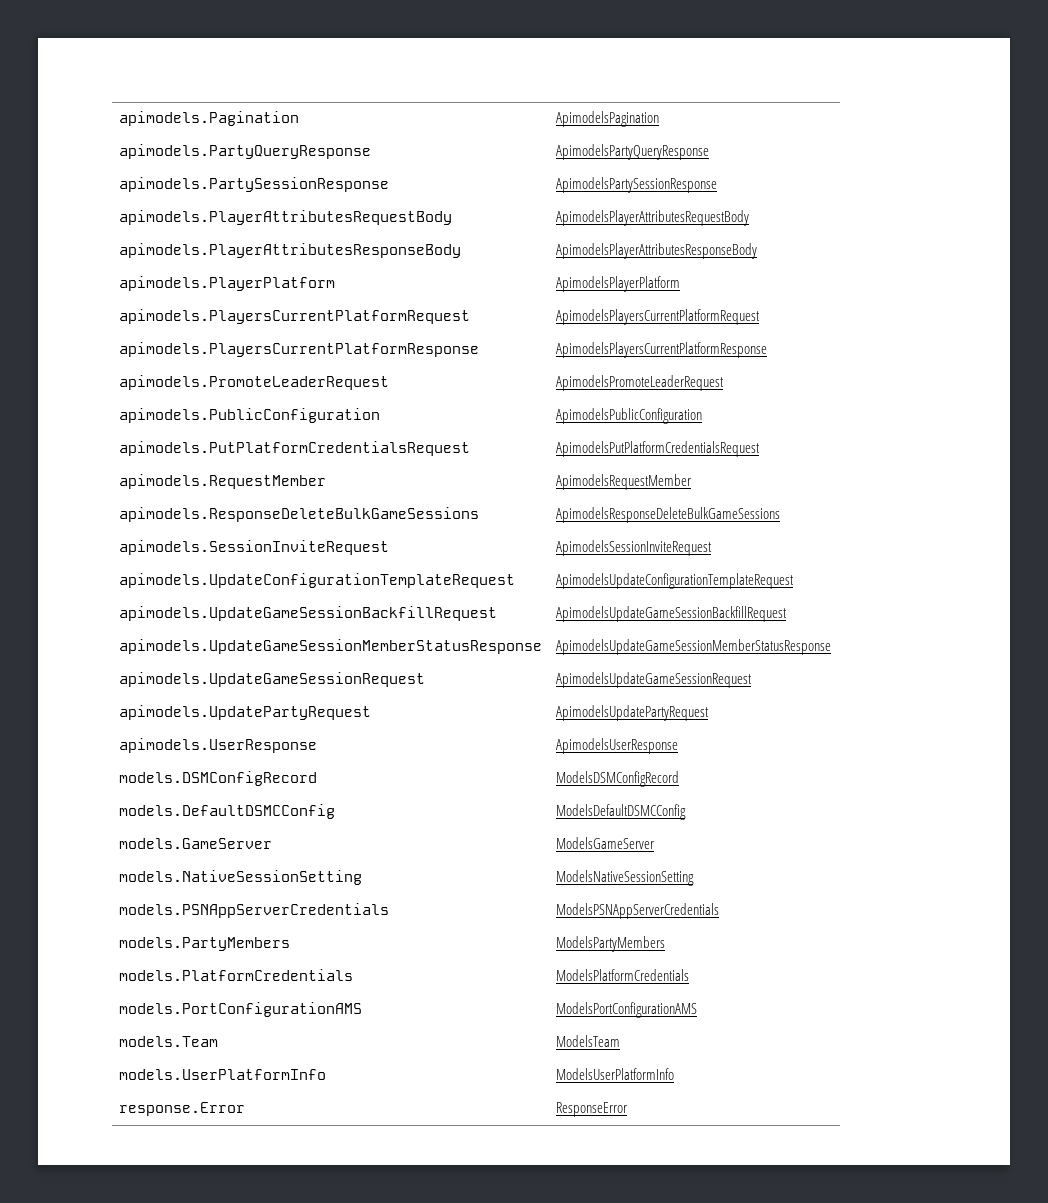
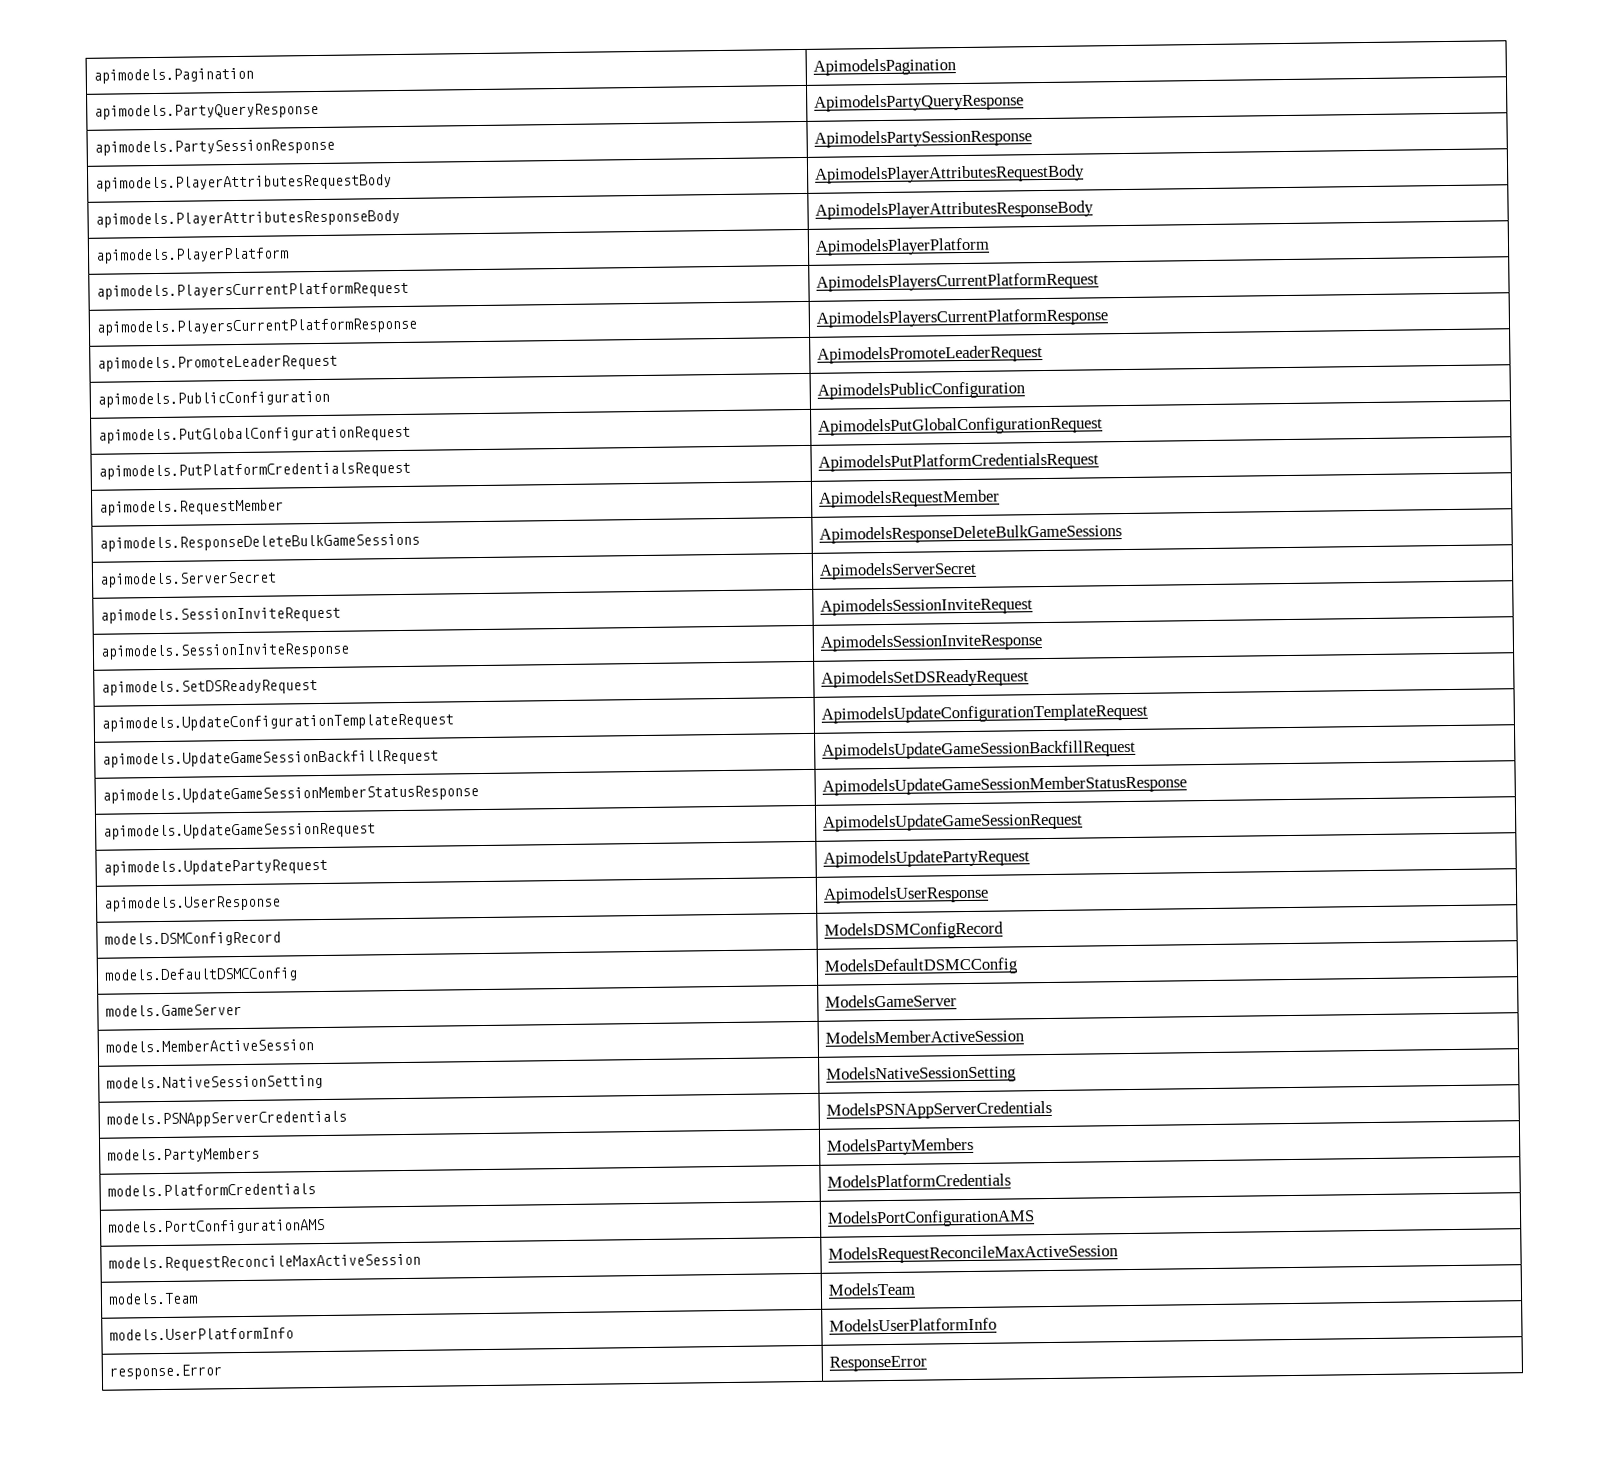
+ apimodels.PutGlobalConfigurationRequest | ApimodelsPutGlobalConfigurationRequest
+ apimodels.ServerSecret | ApimodelsServerSecret
+ apimodels.SessionInviteResponse | ApimodelsSessionInviteResponse
+ apimodels.SetDSReadyRequest | ApimodelsSetDSReadyRequest
+ models.MemberActiveSession | ModelsMemberActiveSession
+ models.RequestReconcileMaxActiveSession | ModelsRequestReconcileMaxActiveSession

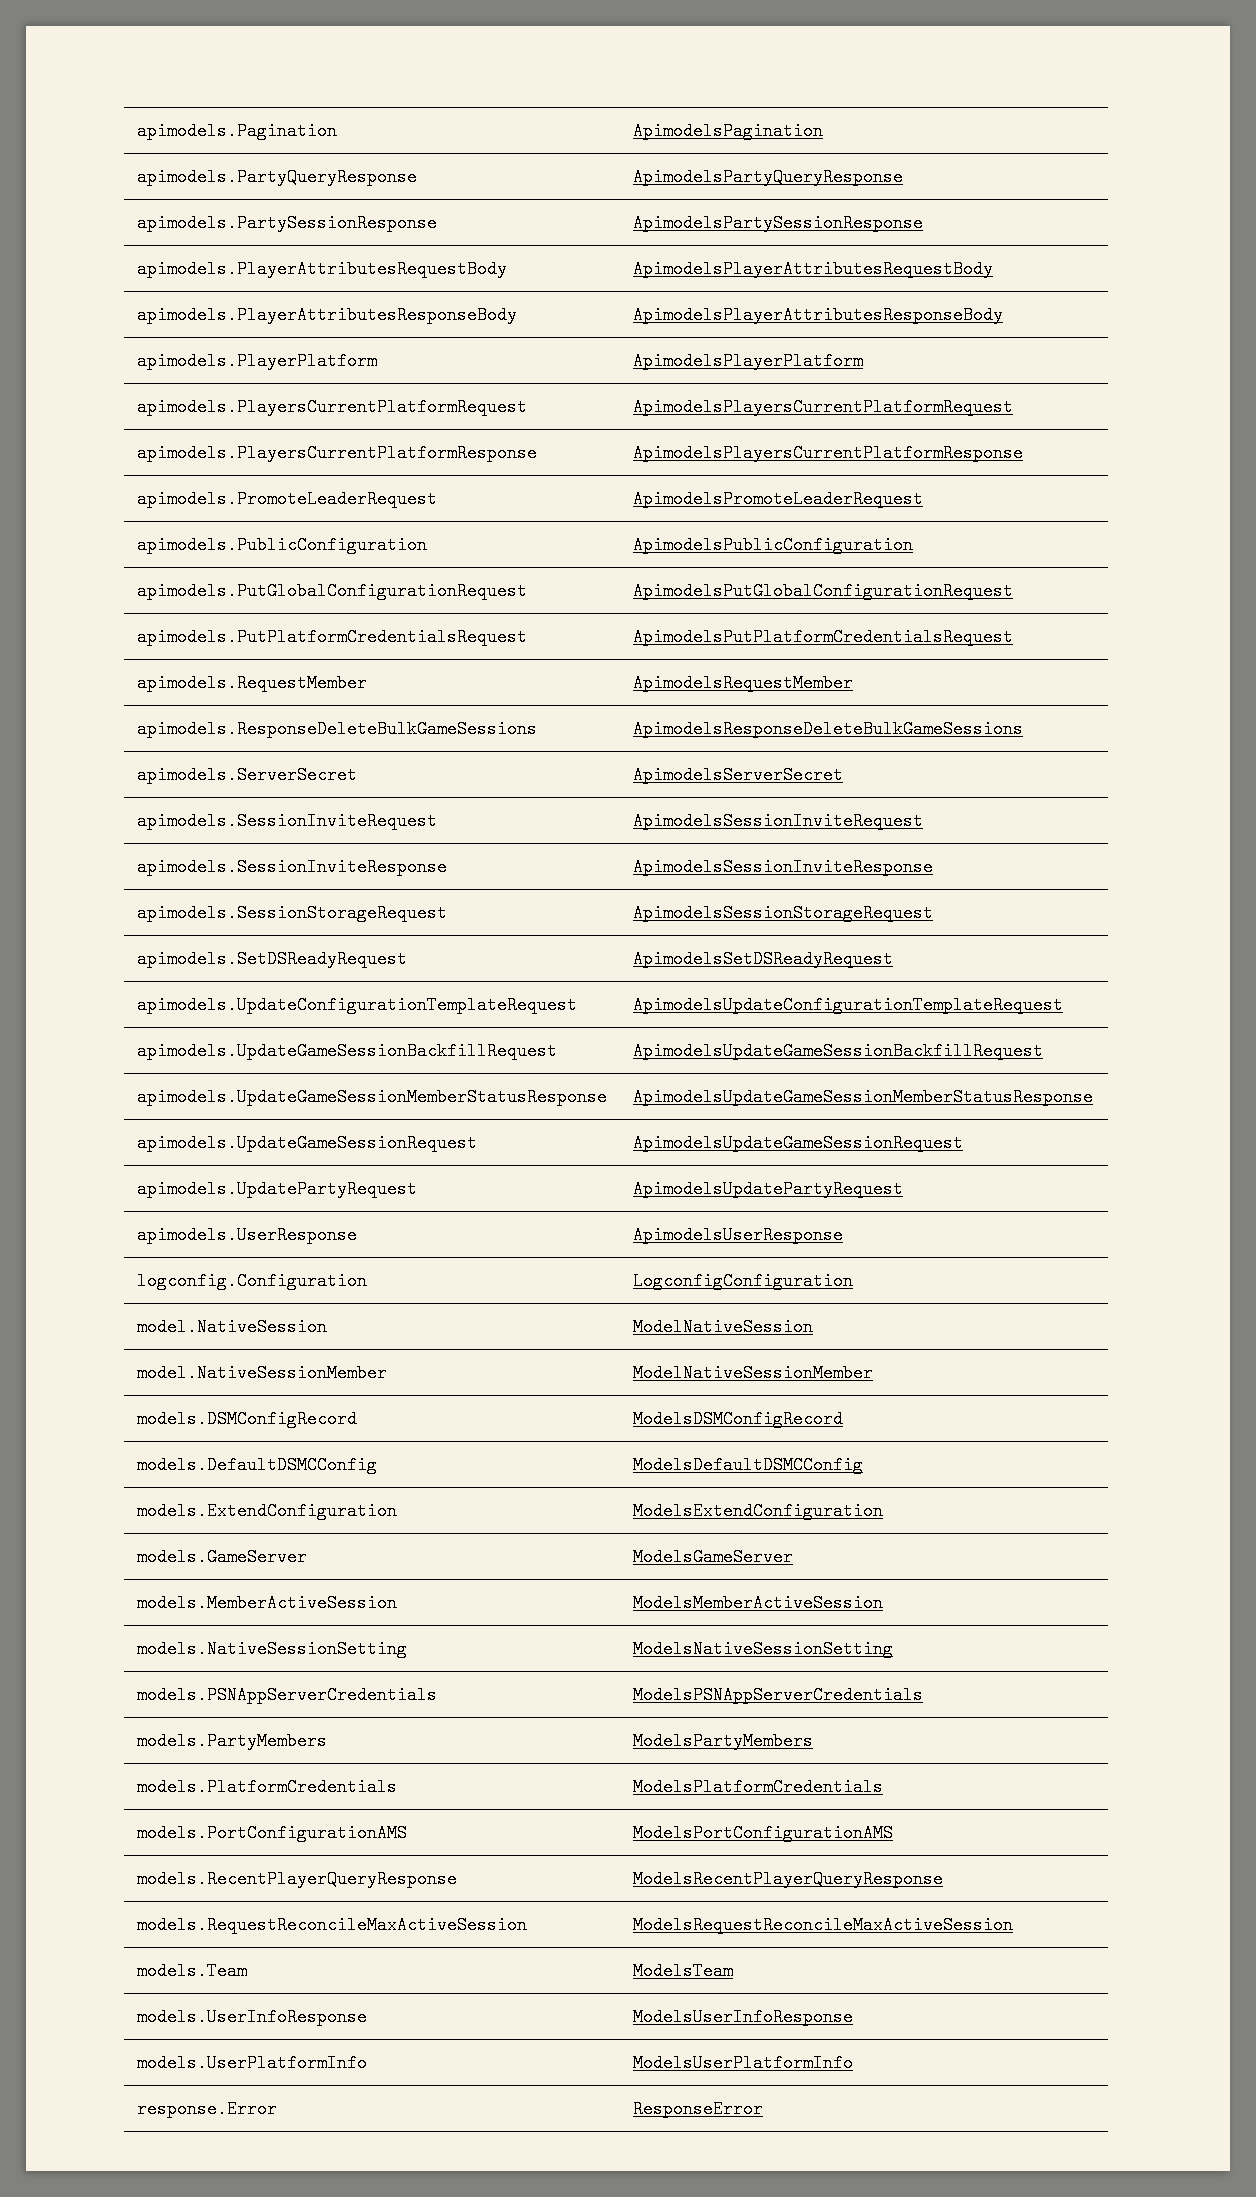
+ apimodels.SessionStorageRequest | ApimodelsSessionStorageRequest
+ logconfig.Configuration | LogconfigConfiguration
+ model.NativeSession | ModelNativeSession
+ model.NativeSessionMember | ModelNativeSessionMember
+ models.ExtendConfiguration | ModelsExtendConfiguration
+ models.RecentPlayerQueryResponse | ModelsRecentPlayerQueryResponse
+ models.UserInfoResponse | ModelsUserInfoResponse

